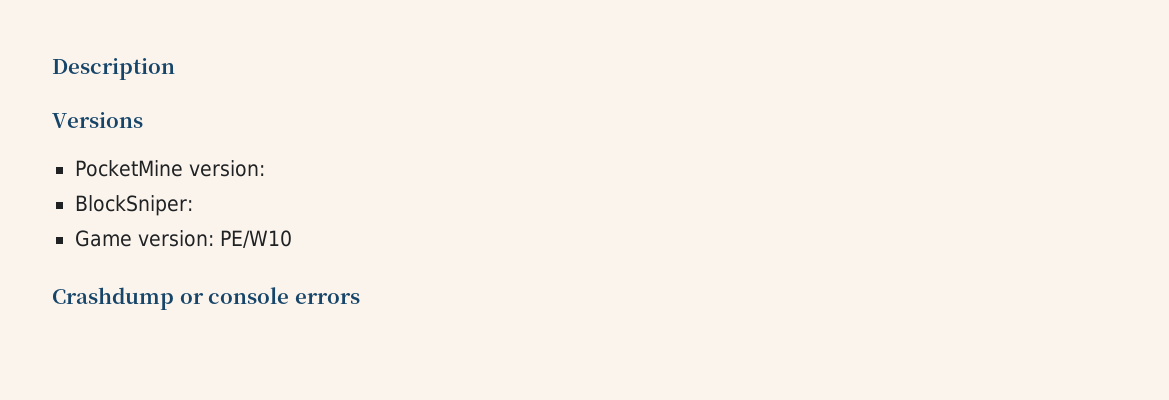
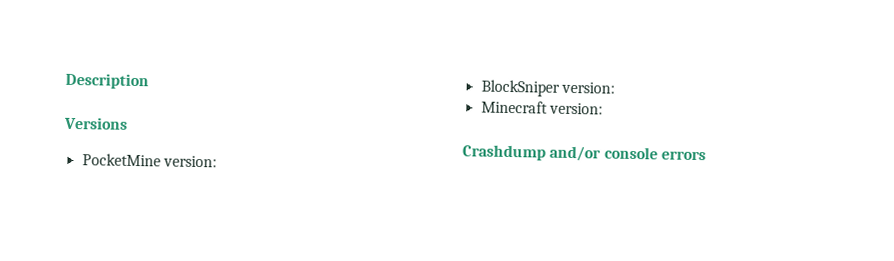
- BlockSniper:
- Game version: PE/W10
+ BlockSniper version:
+ Minecraft version:
- Crashdump or console errors
+ Crashdump and/or console errors

